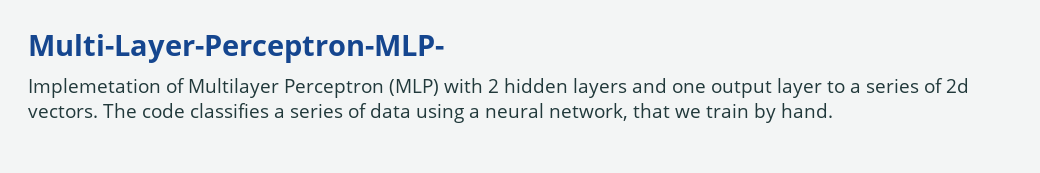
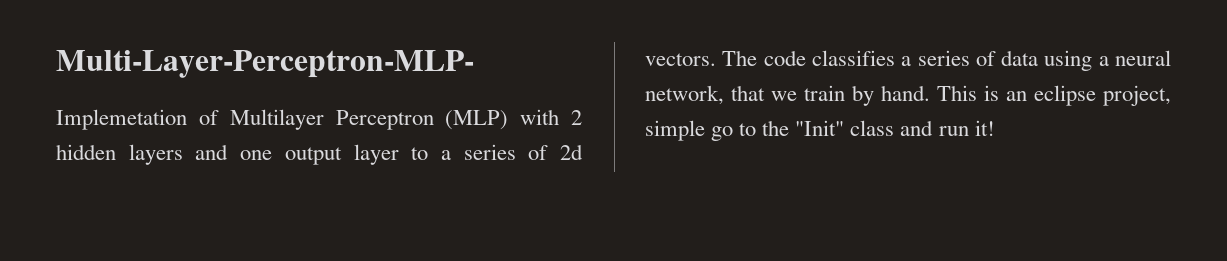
+ This is an eclipse project, simple go to the "Init" class and run it!

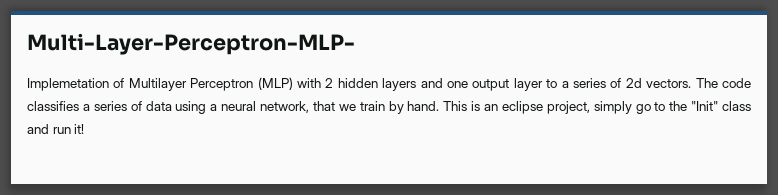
- This is an eclipse project, simple go to the "Init" class and run it!
+ This is an eclipse project, simply go to the "Init" class and run it!

